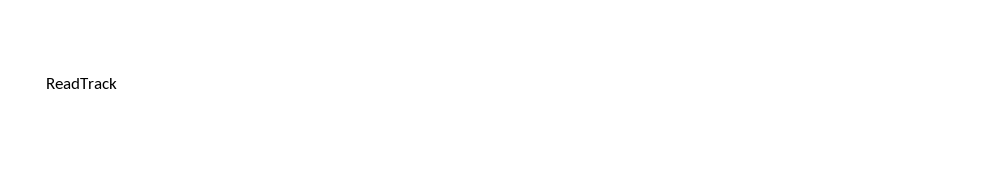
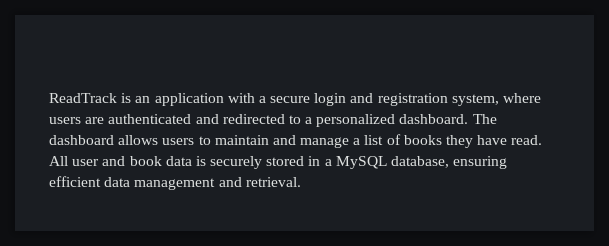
- ReadTrack
+ ReadTrack is an application with a secure login and registration system, where users are authenticated and redirected to a personalized dashboard. The dashboard allows users to maintain and manage a list of books they have read. All user and book data is securely stored in a MySQL database, ensuring efficient data management and retrieval.

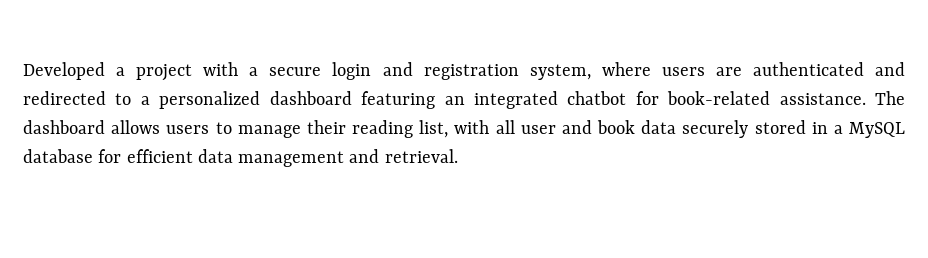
- ReadTrack is an application with a secure login and registration system, where users are authenticated and redirected to a personalized dashboard.
+ Developed a project with a secure login and registration system, where users are authenticated and redirected to a personalized dashboard featuring an integrated chatbot for book-related assistance.
- The dashboard allows users to maintain and manage a list of books they have read. All user and book data is securely stored in a MySQL database, ensuring efficient data management and retrieval.
+ The dashboard allows users to manage their reading list, with all user and book data securely stored in a MySQL database for efficient data management and retrieval.

